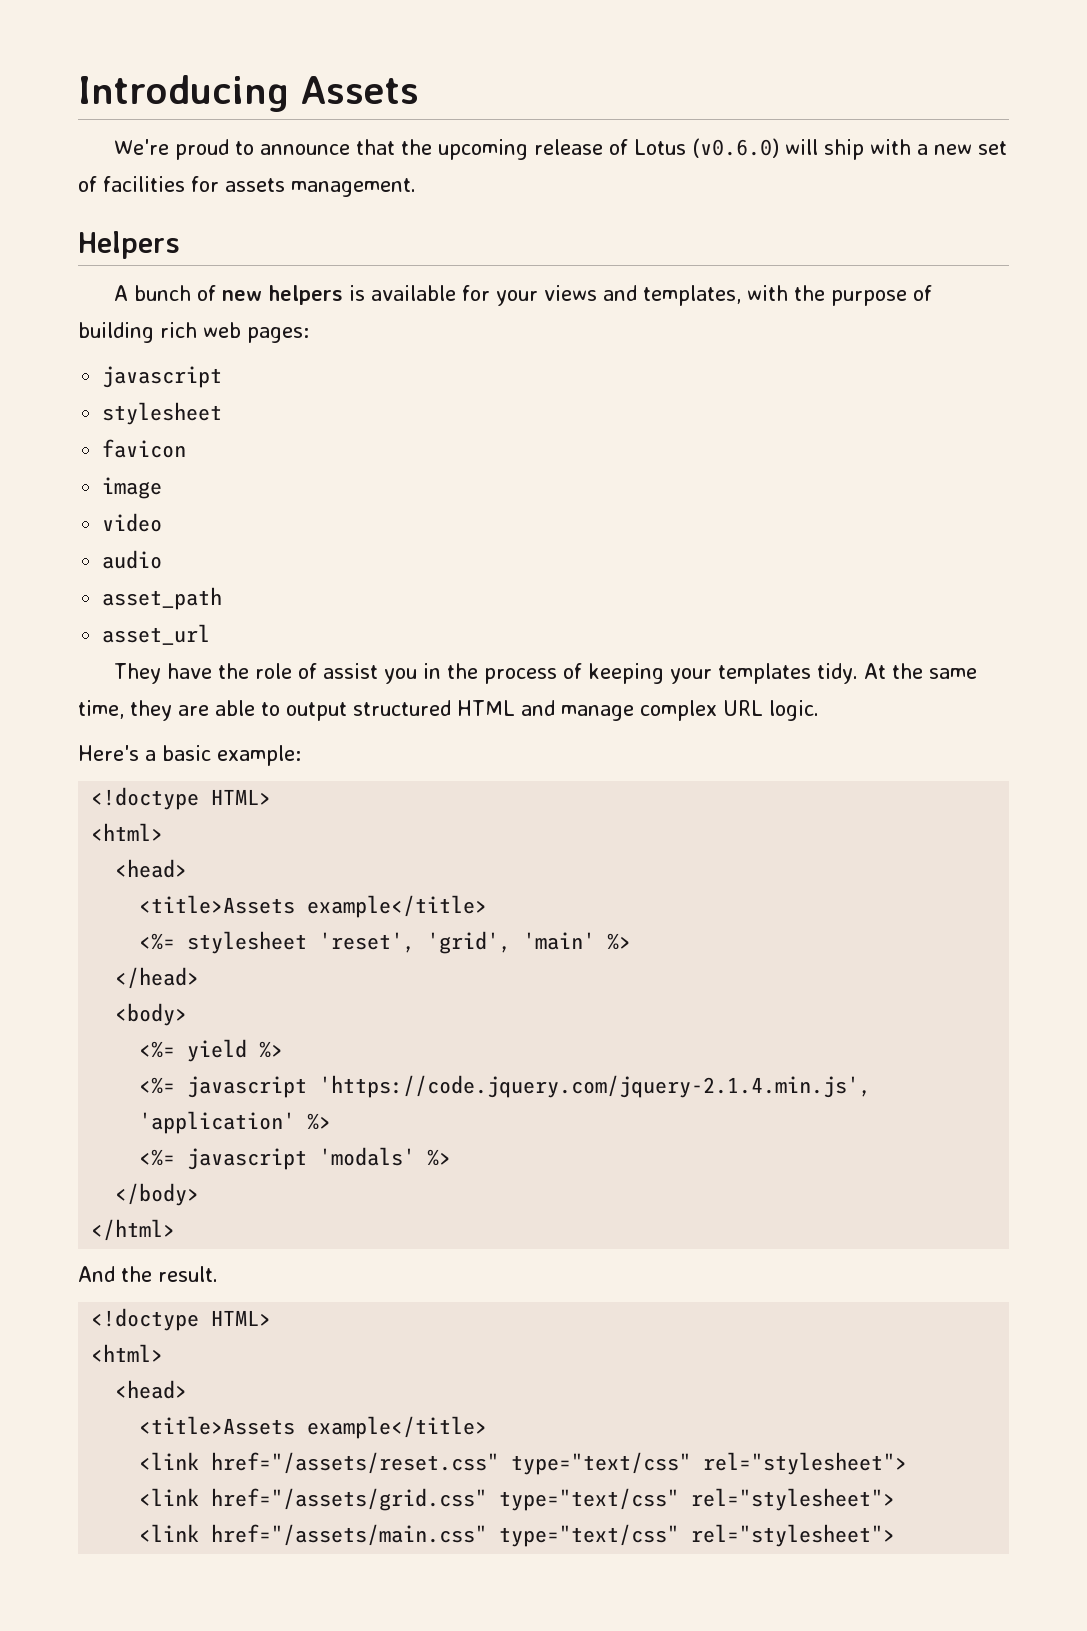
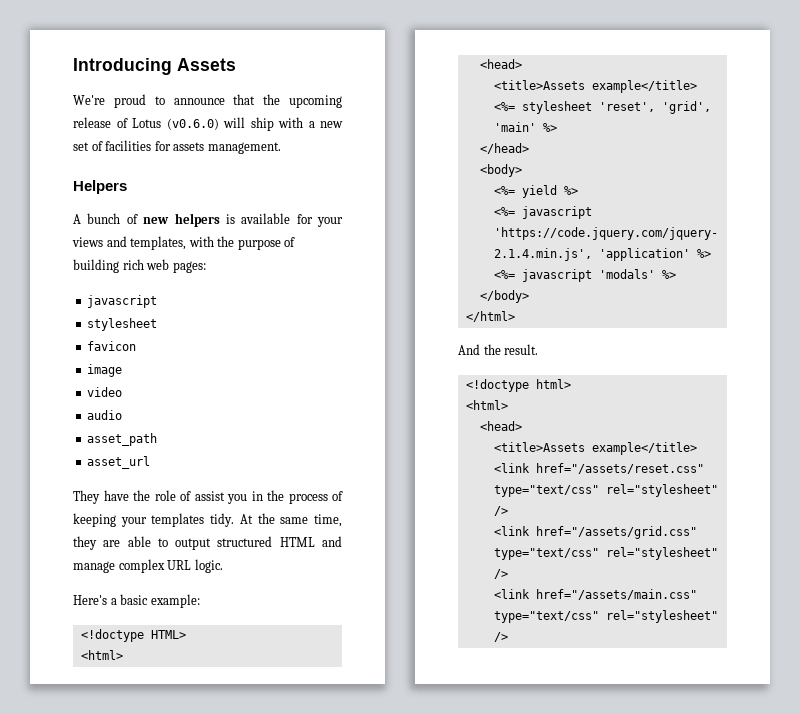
  And the result.
- <!doctype HTML>
+ <!doctype html>
- <link href="/assets/reset.css" type="text/css" rel="stylesheet">
+ <link href="/assets/reset.css" type="text/css" rel="stylesheet" />
- <link href="/assets/grid.css" type="text/css" rel="stylesheet">
+ <link href="/assets/grid.css" type="text/css" rel="stylesheet" />
- <link href="/assets/main.css" type="text/css" rel="stylesheet">
+ <link href="/assets/main.css" type="text/css" rel="stylesheet" />

